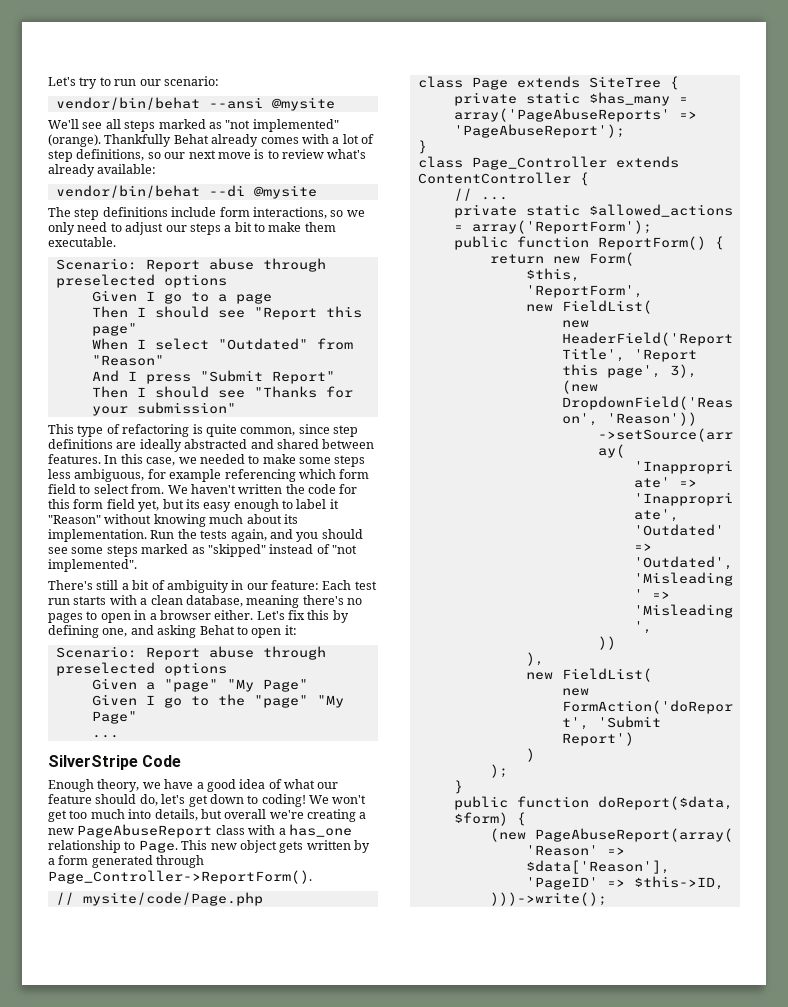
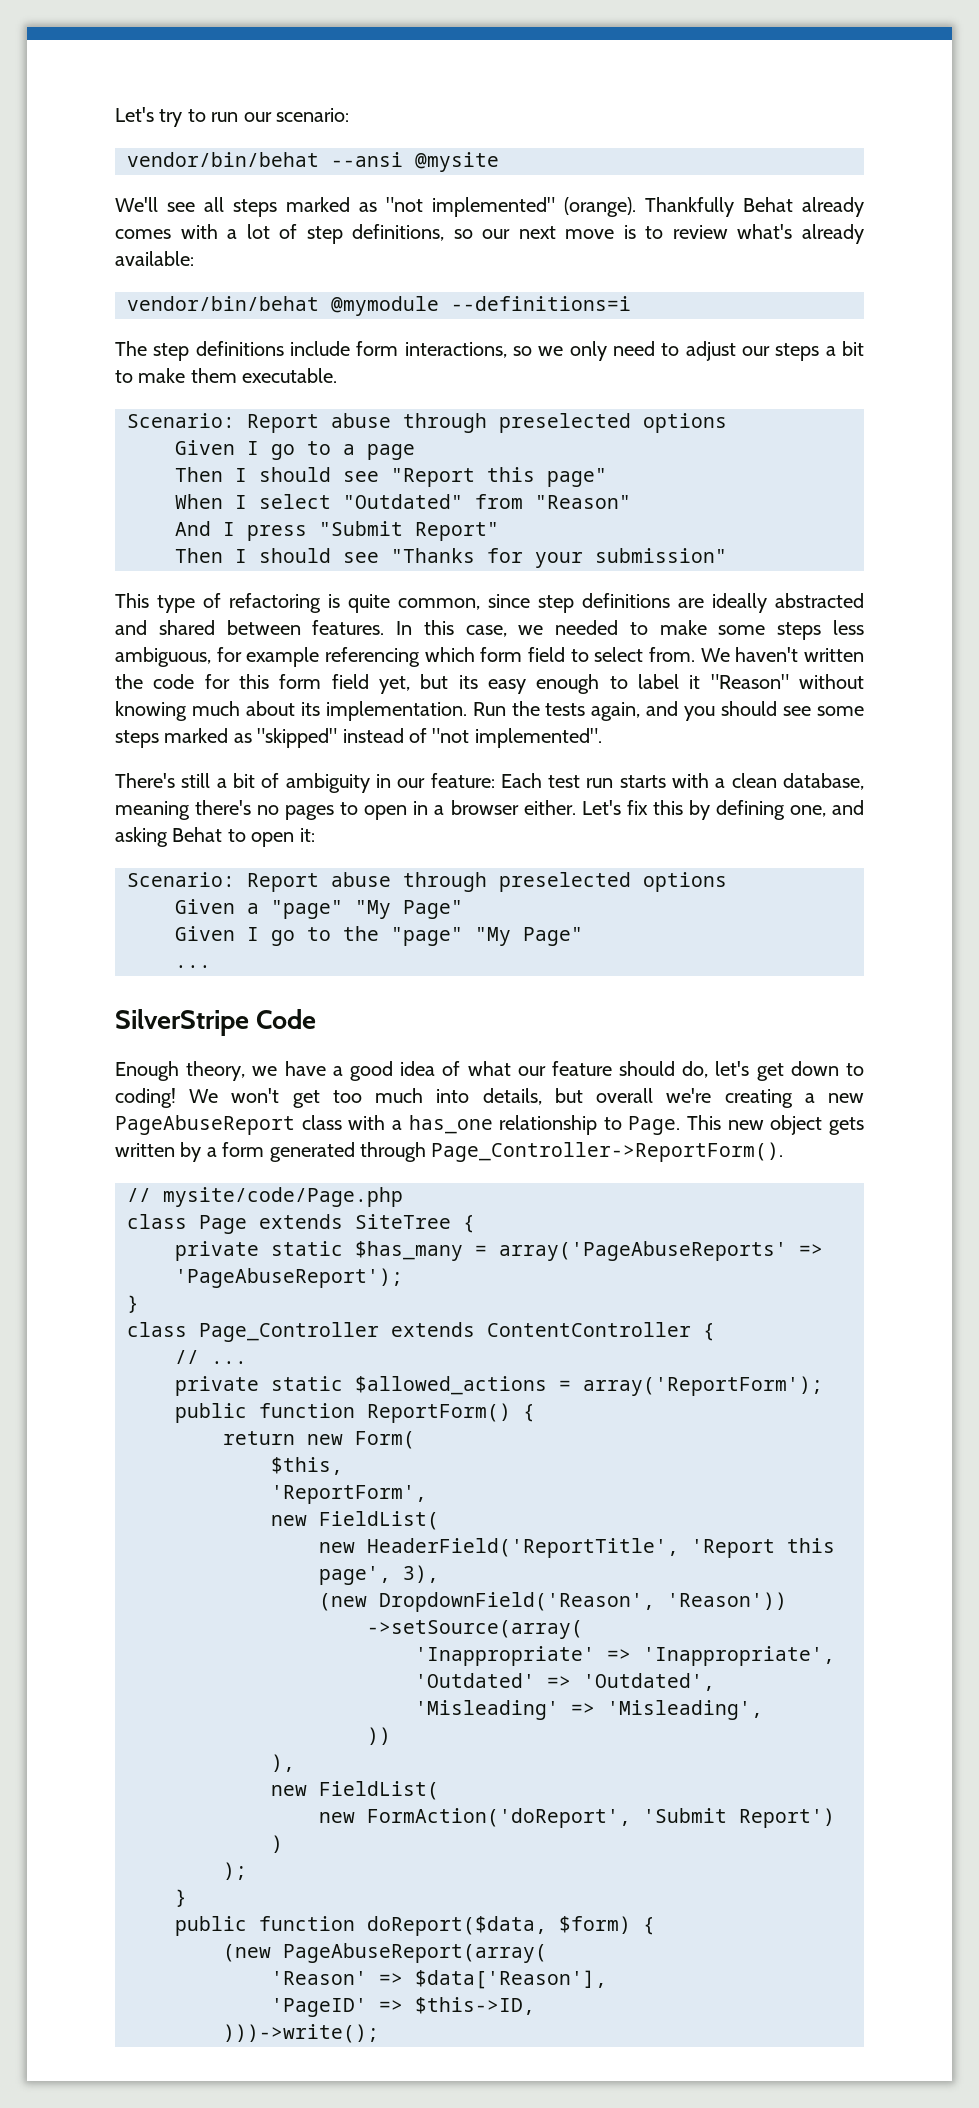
- vendor/bin/behat --di @mysite
+ vendor/bin/behat @mymodule --definitions=i

